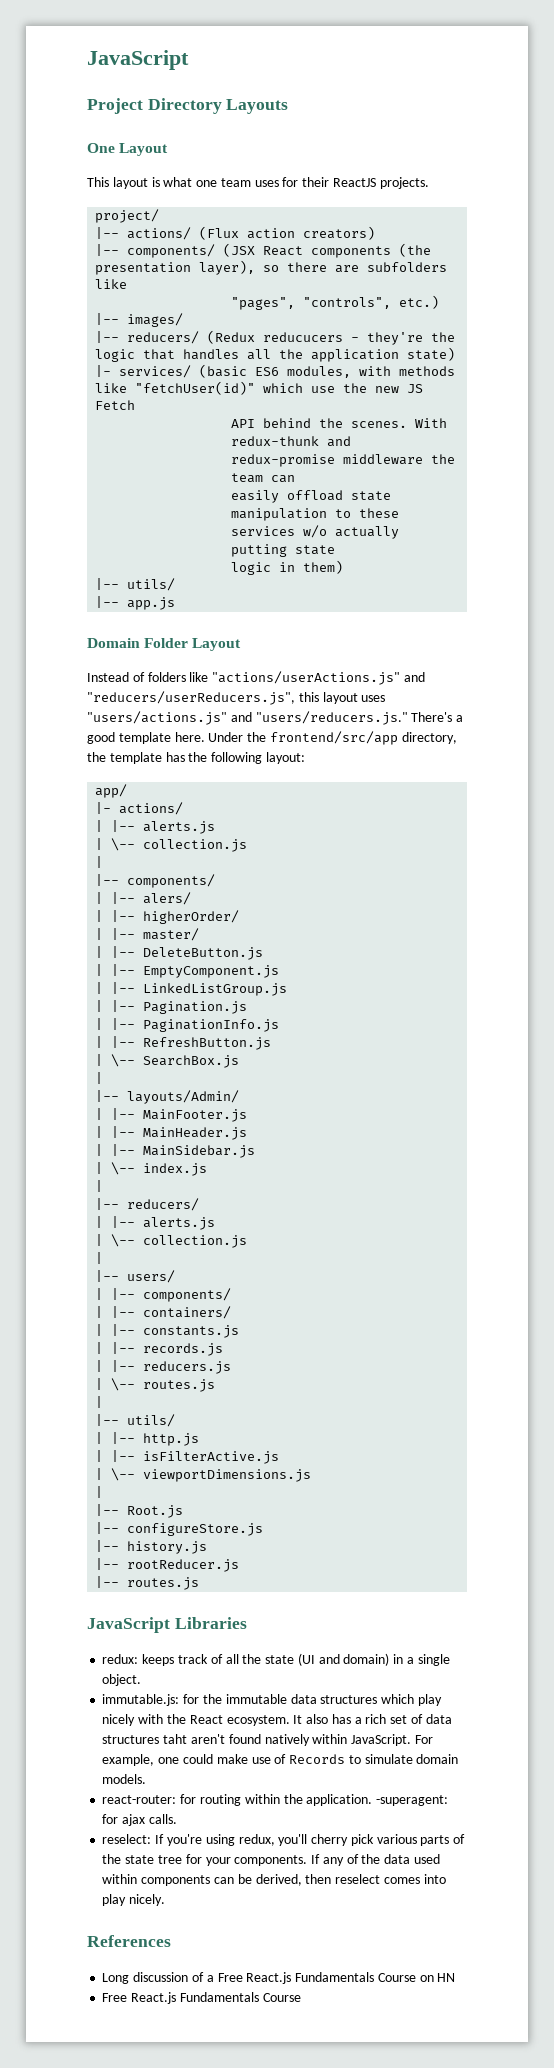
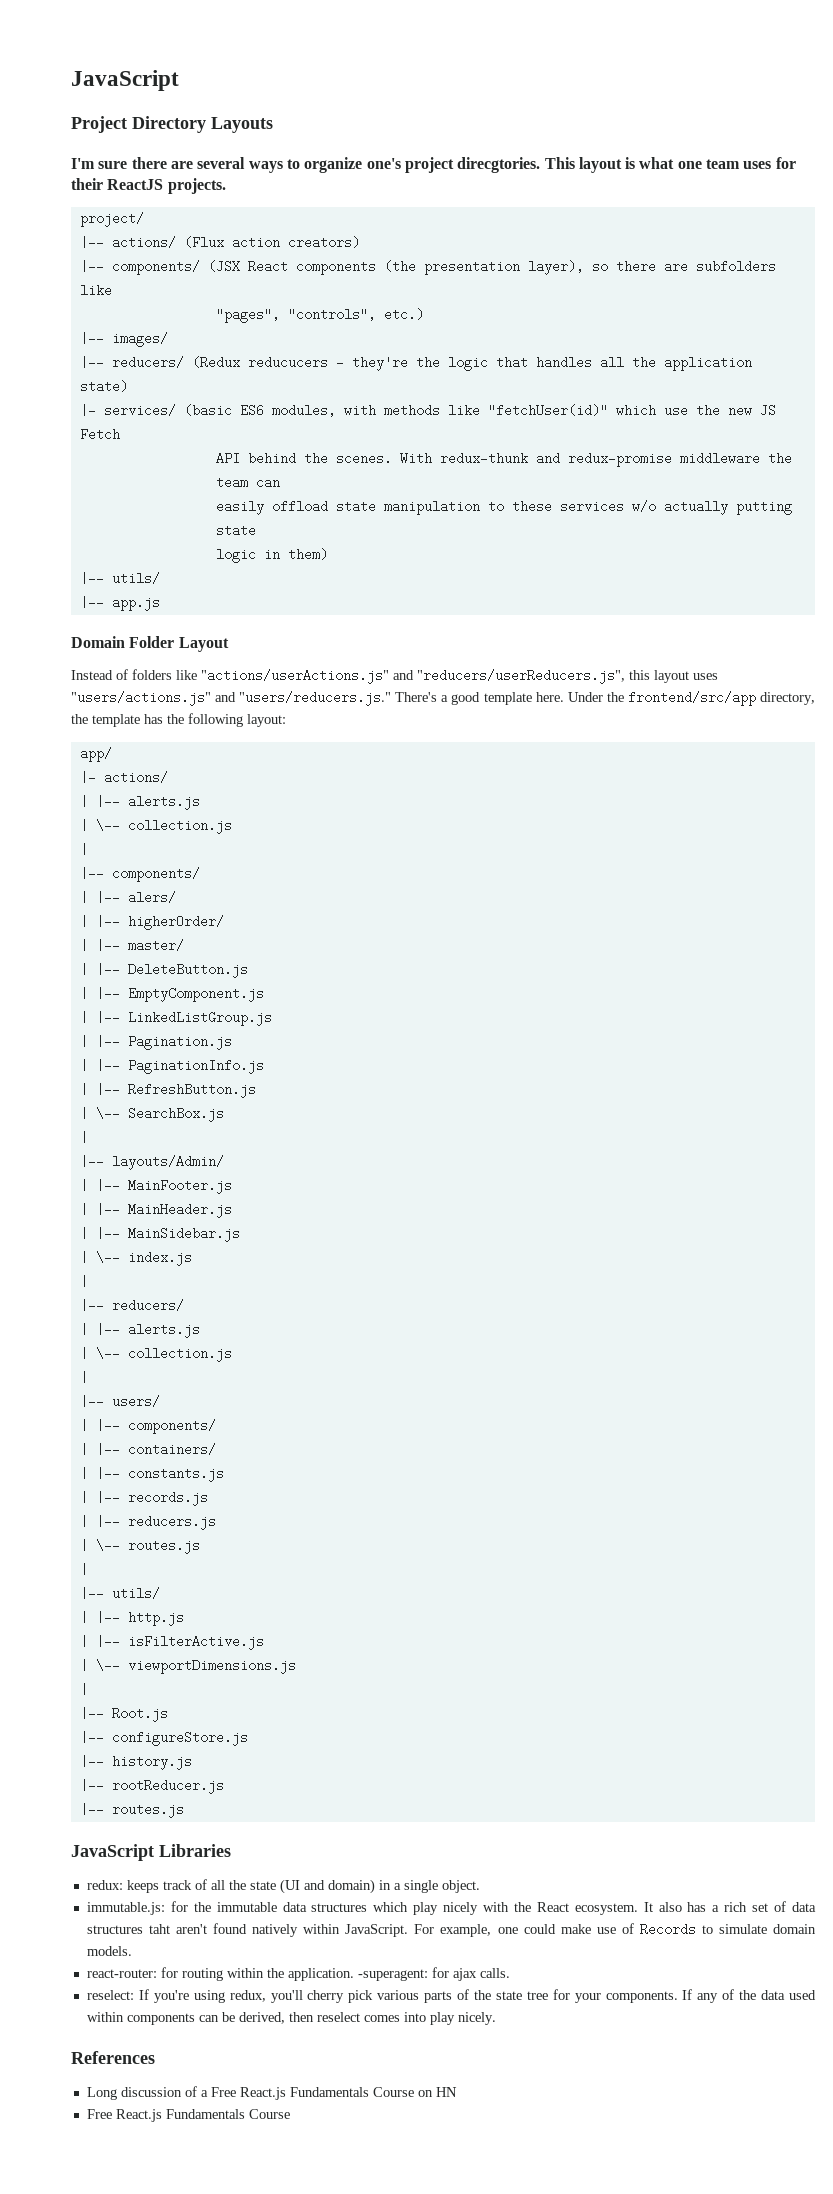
- One Layout
- This layout is what one team uses for their ReactJS projects.
+ I'm sure there are several ways to organize one's project direcgtories. This layout is what one team uses for their ReactJS projects.

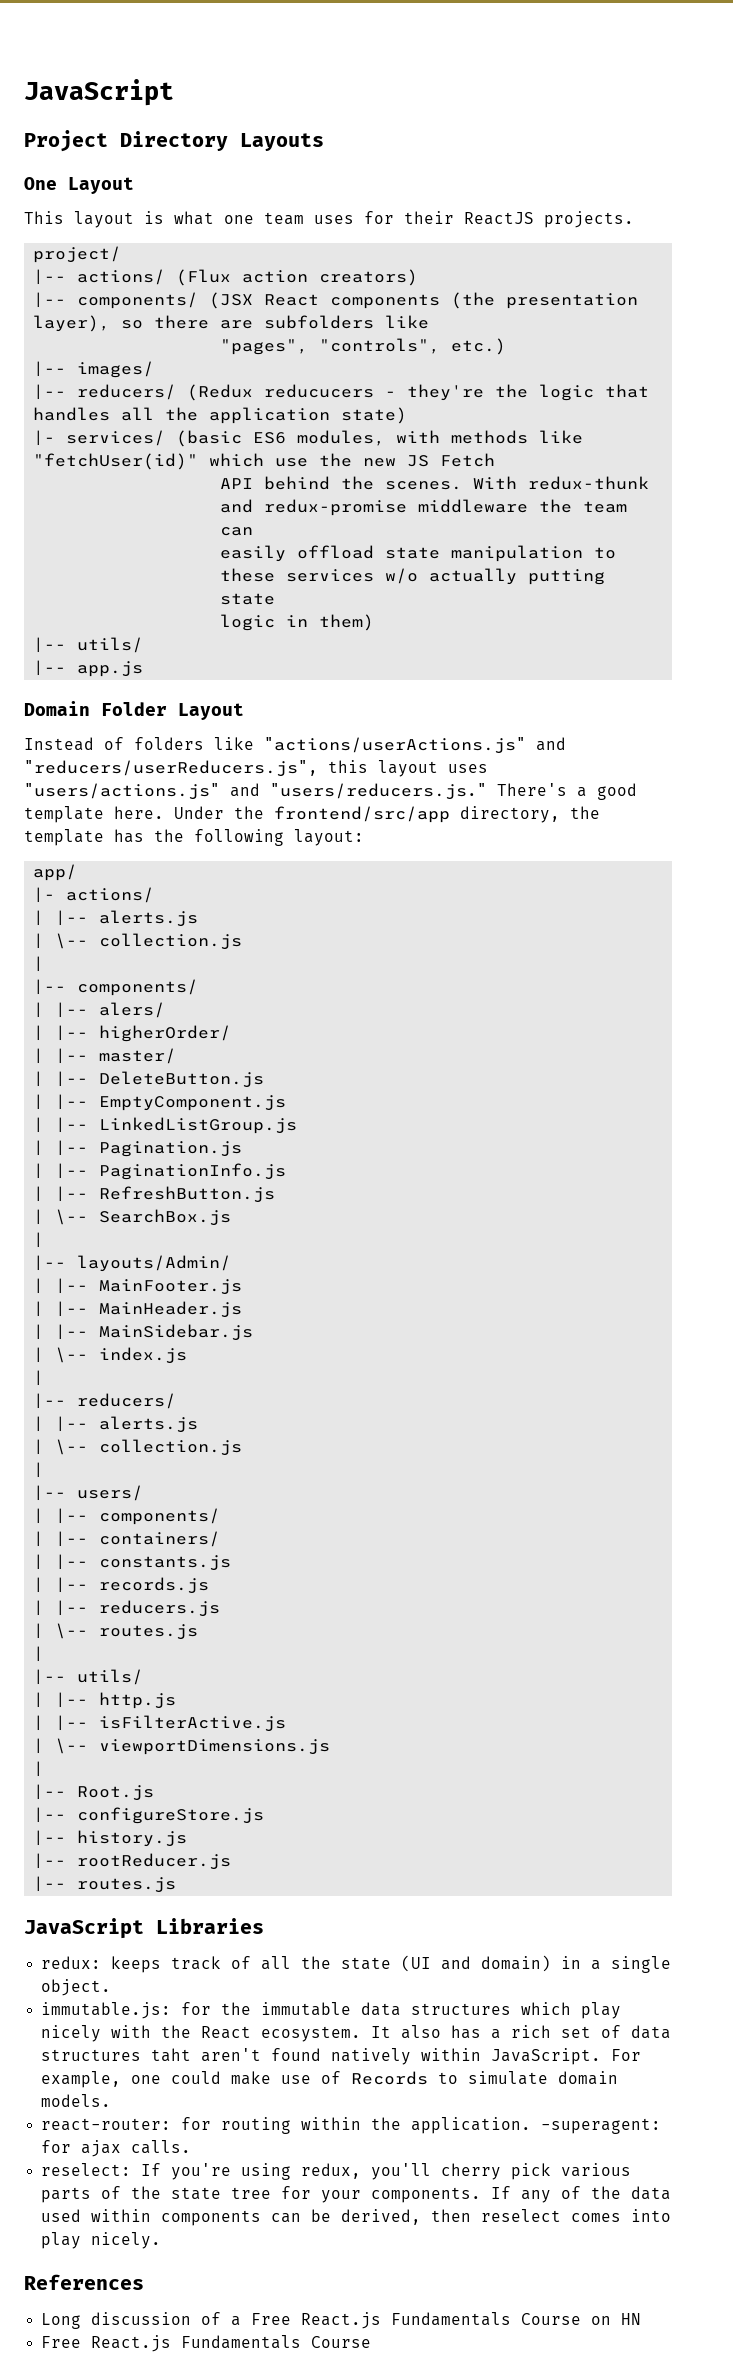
- I'm sure there are several ways to organize one's project direcgtories. This layout is what one team uses for their ReactJS projects.
+ One Layout
+ This layout is what one team uses for their ReactJS projects.

